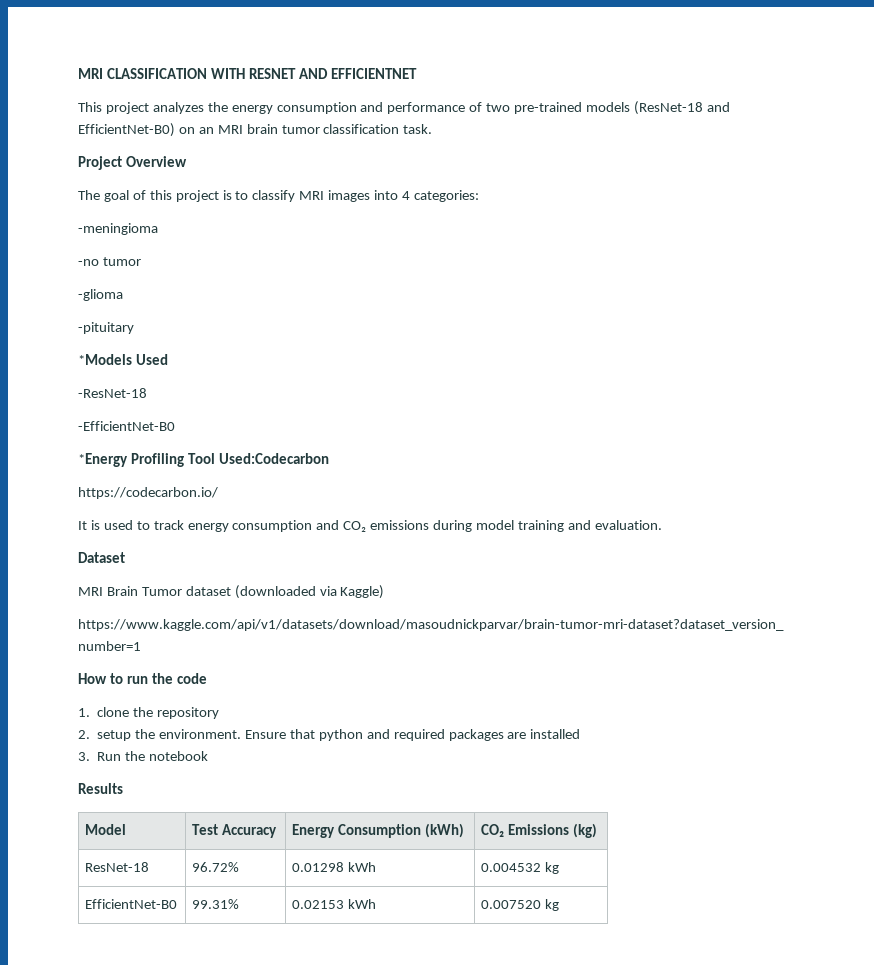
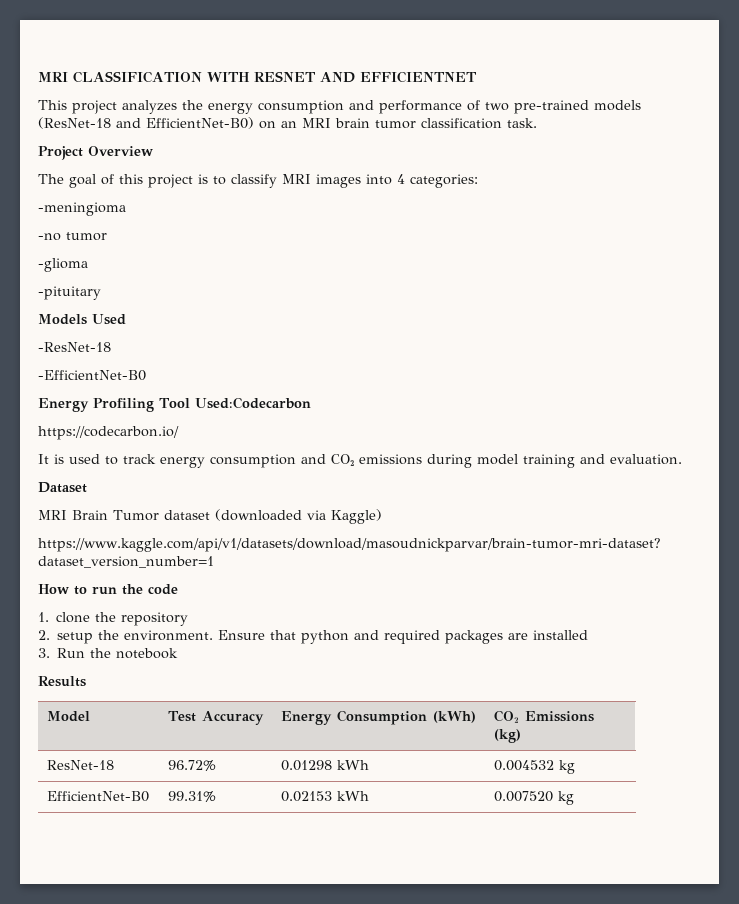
- *Models Used
+ Models Used
- *Energy Profiling Tool Used:Codecarbon
+ Energy Profiling Tool Used:Codecarbon

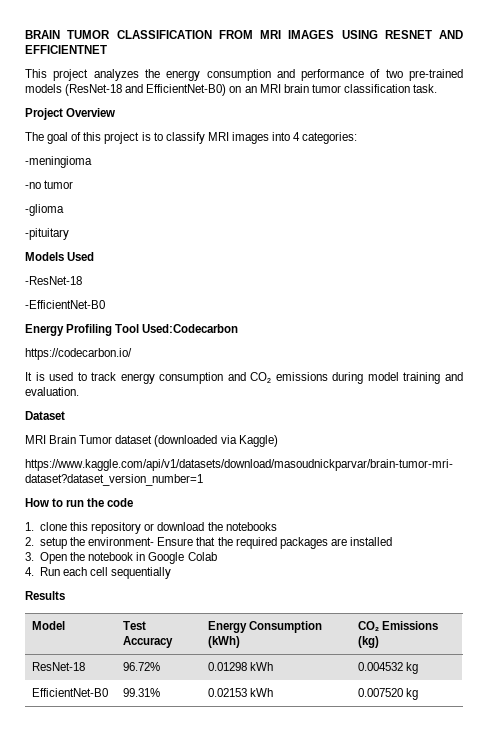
- MRI CLASSIFICATION WITH RESNET AND EFFICIENTNET
+ BRAIN TUMOR CLASSIFICATION FROM MRI IMAGES USING RESNET AND EFFICIENTNET
- 1. clone the repository
+ 1. clone this repository or download the notebooks
- 2. setup the environment. Ensure that python and required packages are installed
+ 2. setup the environment- Ensure that the required packages are installed
- 3. Run the notebook
+ 3. Open the notebook in Google Colab
+ 4. Run each cell sequentially

